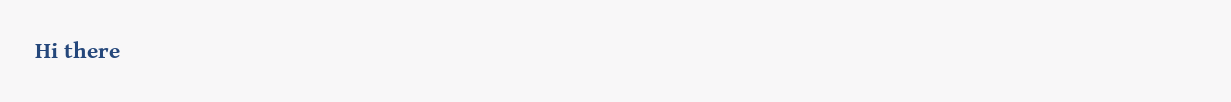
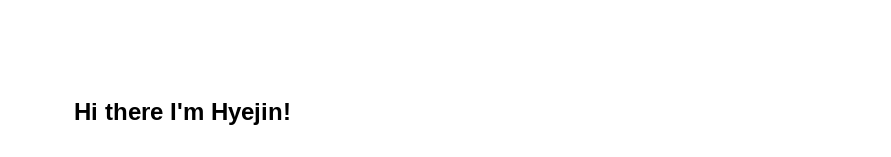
- Hi there
+ Hi there I'm Hyejin!

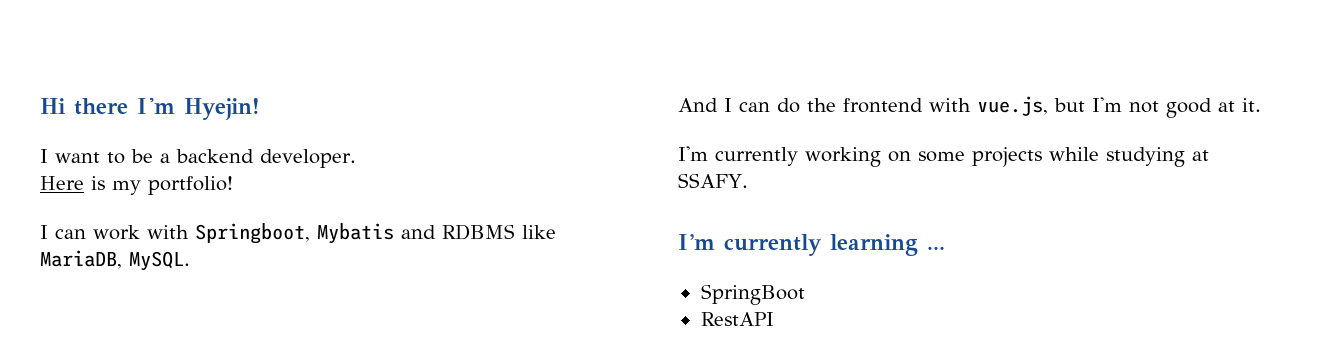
+ I want to be a backend developer.
+ Here is my portfolio!
+ I can work with Springboot, Mybatis and RDBMS like MariaDB, MySQL.
+ And I can do the frontend with vue.js, but I'm not good at it.
+ I'm currently working on some projects while studying at SSAFY.
+ I’m currently learning ...
+ SpringBoot
+ RestAPI

